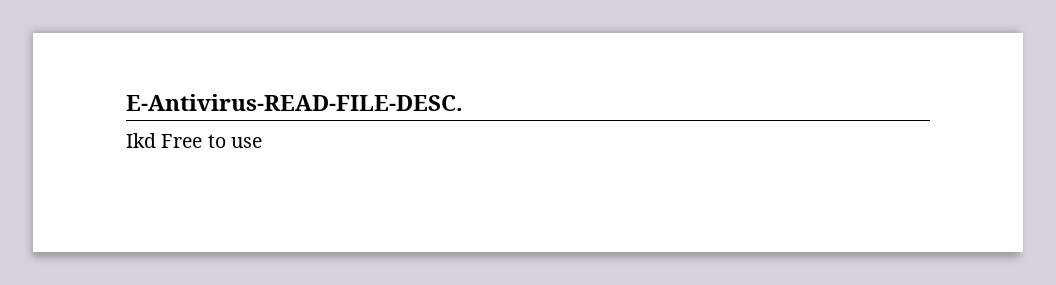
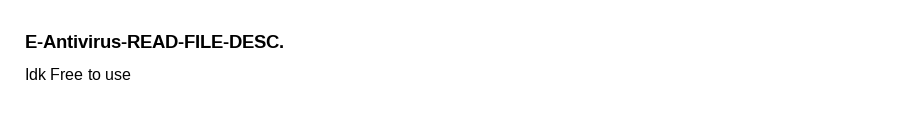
- Ikd Free to use
+ Idk Free to use

